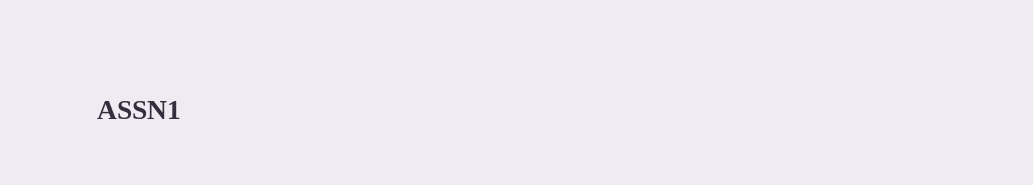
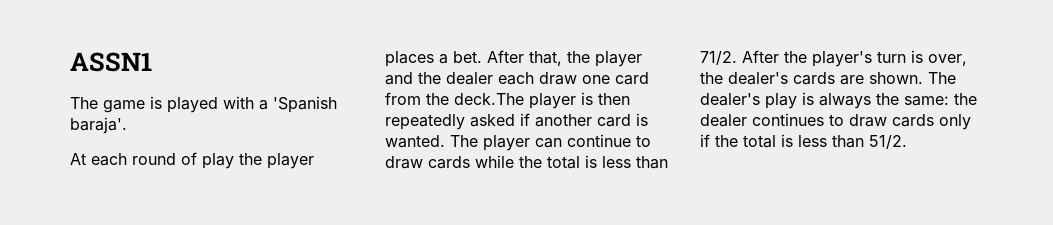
+ The game is played with a 'Spanish baraja'.
+ At each round of play the player places a bet. After that, the player and the dealer each draw one card from the deck.The player is then repeatedly asked if another card is wanted. The player can continue to draw cards while the total is less than 71/2. After the player's turn is over, the dealer's cards are shown. The dealer's play is always the same: the dealer continues to draw cards only if the total is less than 51/2.

